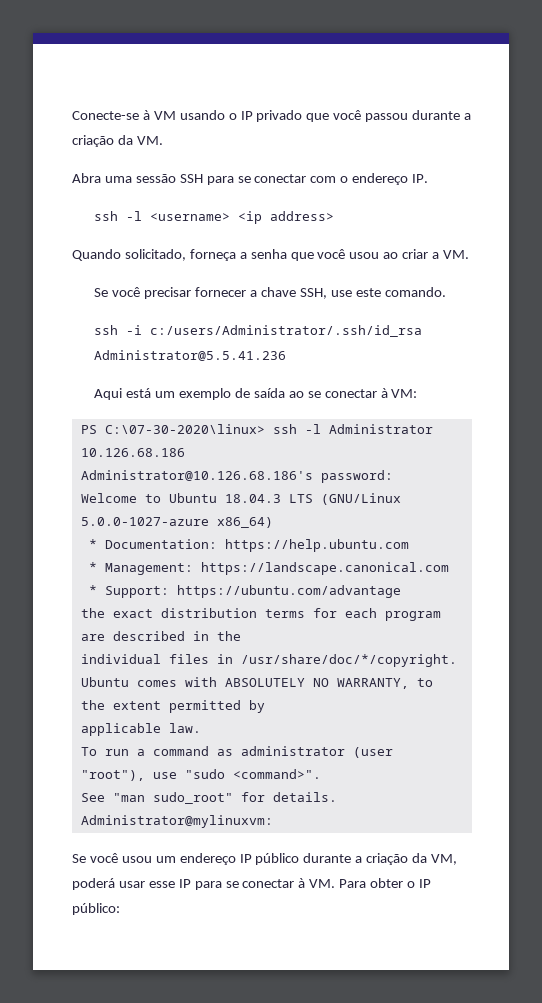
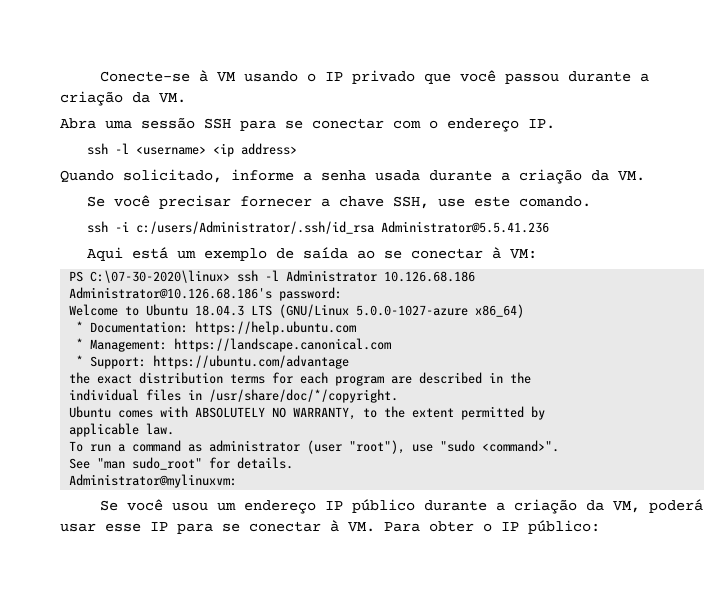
- Quando solicitado, forneça a senha que você usou ao criar a VM.
+ Quando solicitado, informe a senha usada durante a criação da VM.

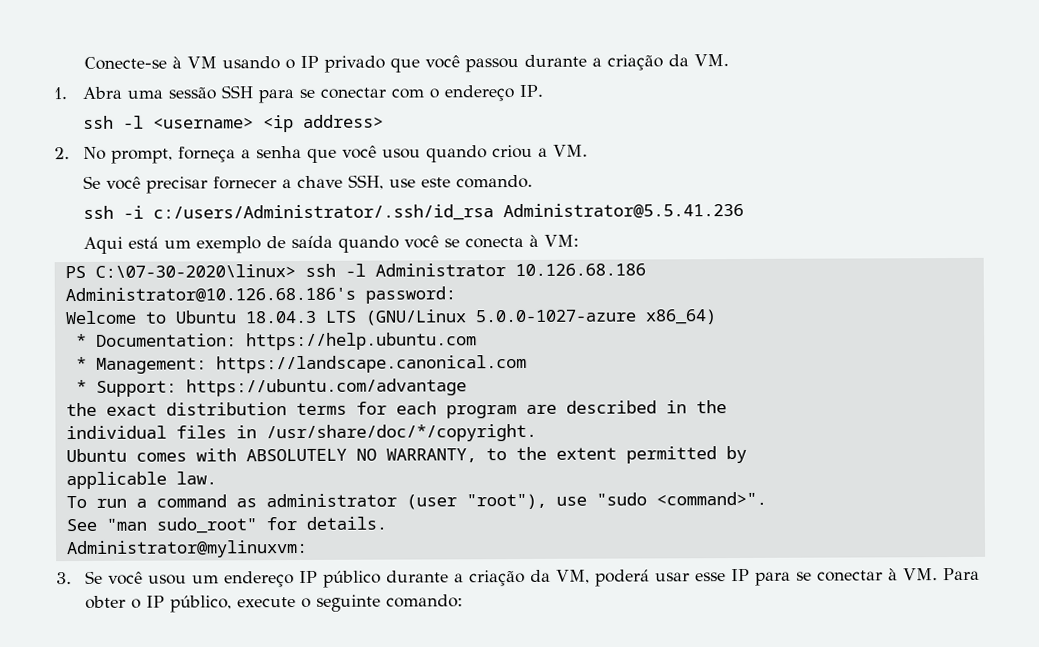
- Abra uma sessão SSH para se conectar com o endereço IP.
+ 1. Abra uma sessão SSH para se conectar com o endereço IP.
- Quando solicitado, informe a senha usada durante a criação da VM.
+ 2. No prompt, forneça a senha que você usou quando criou a VM.
- Aqui está um exemplo de saída ao se conectar à VM:
+ Aqui está um exemplo de saída quando você se conecta à VM:
- Se você usou um endereço IP público durante a criação da VM, poderá usar esse IP para se conectar à VM. Para obter o IP público:
+ 3. Se você usou um endereço IP público durante a criação da VM, poderá usar esse IP para se conectar à VM. Para obter o IP público, execute o seguinte comando:

